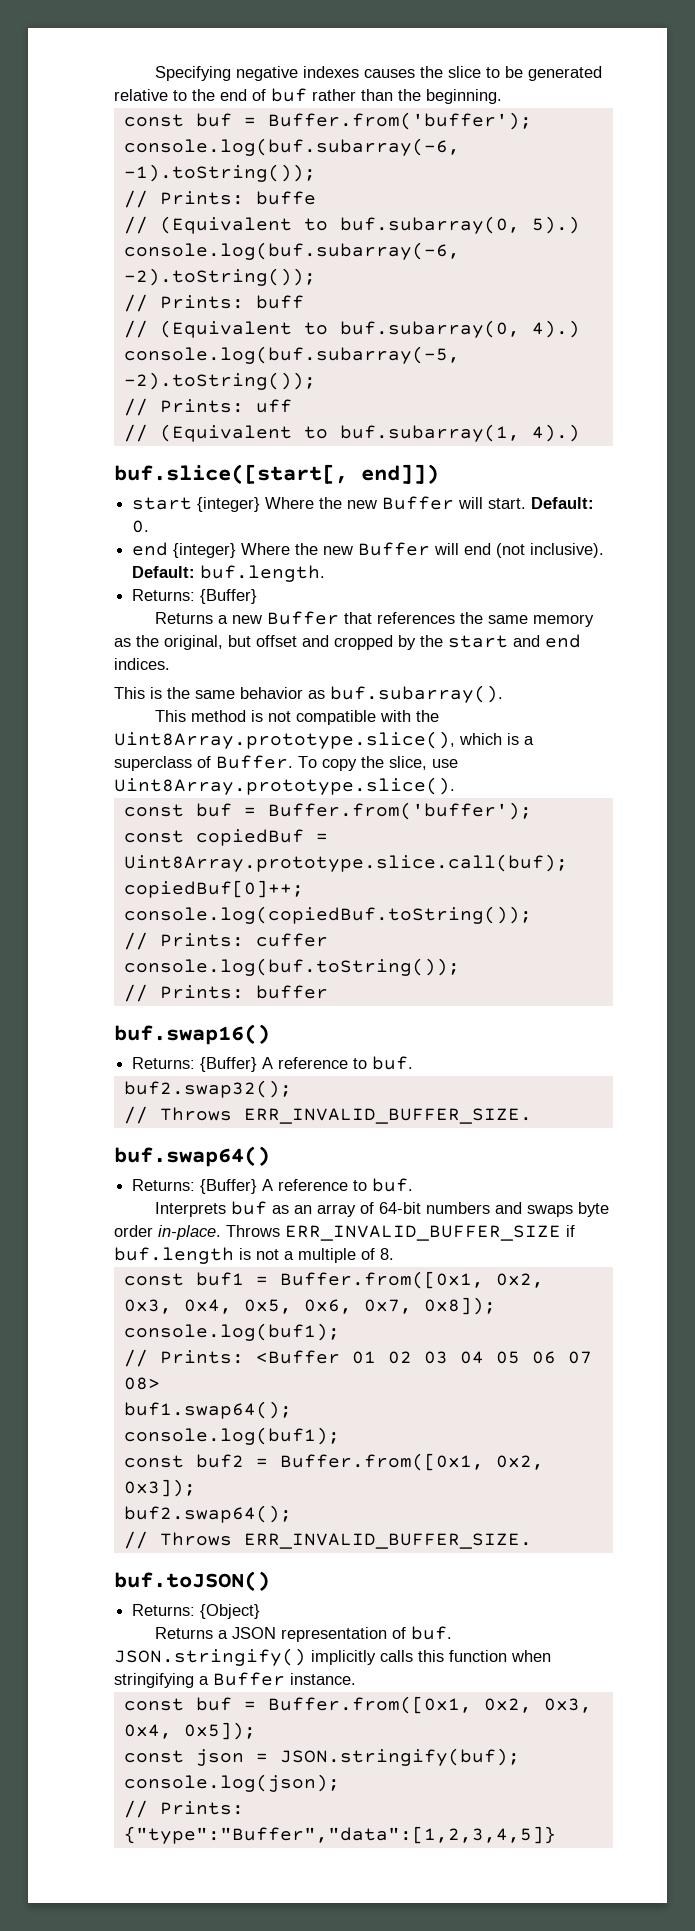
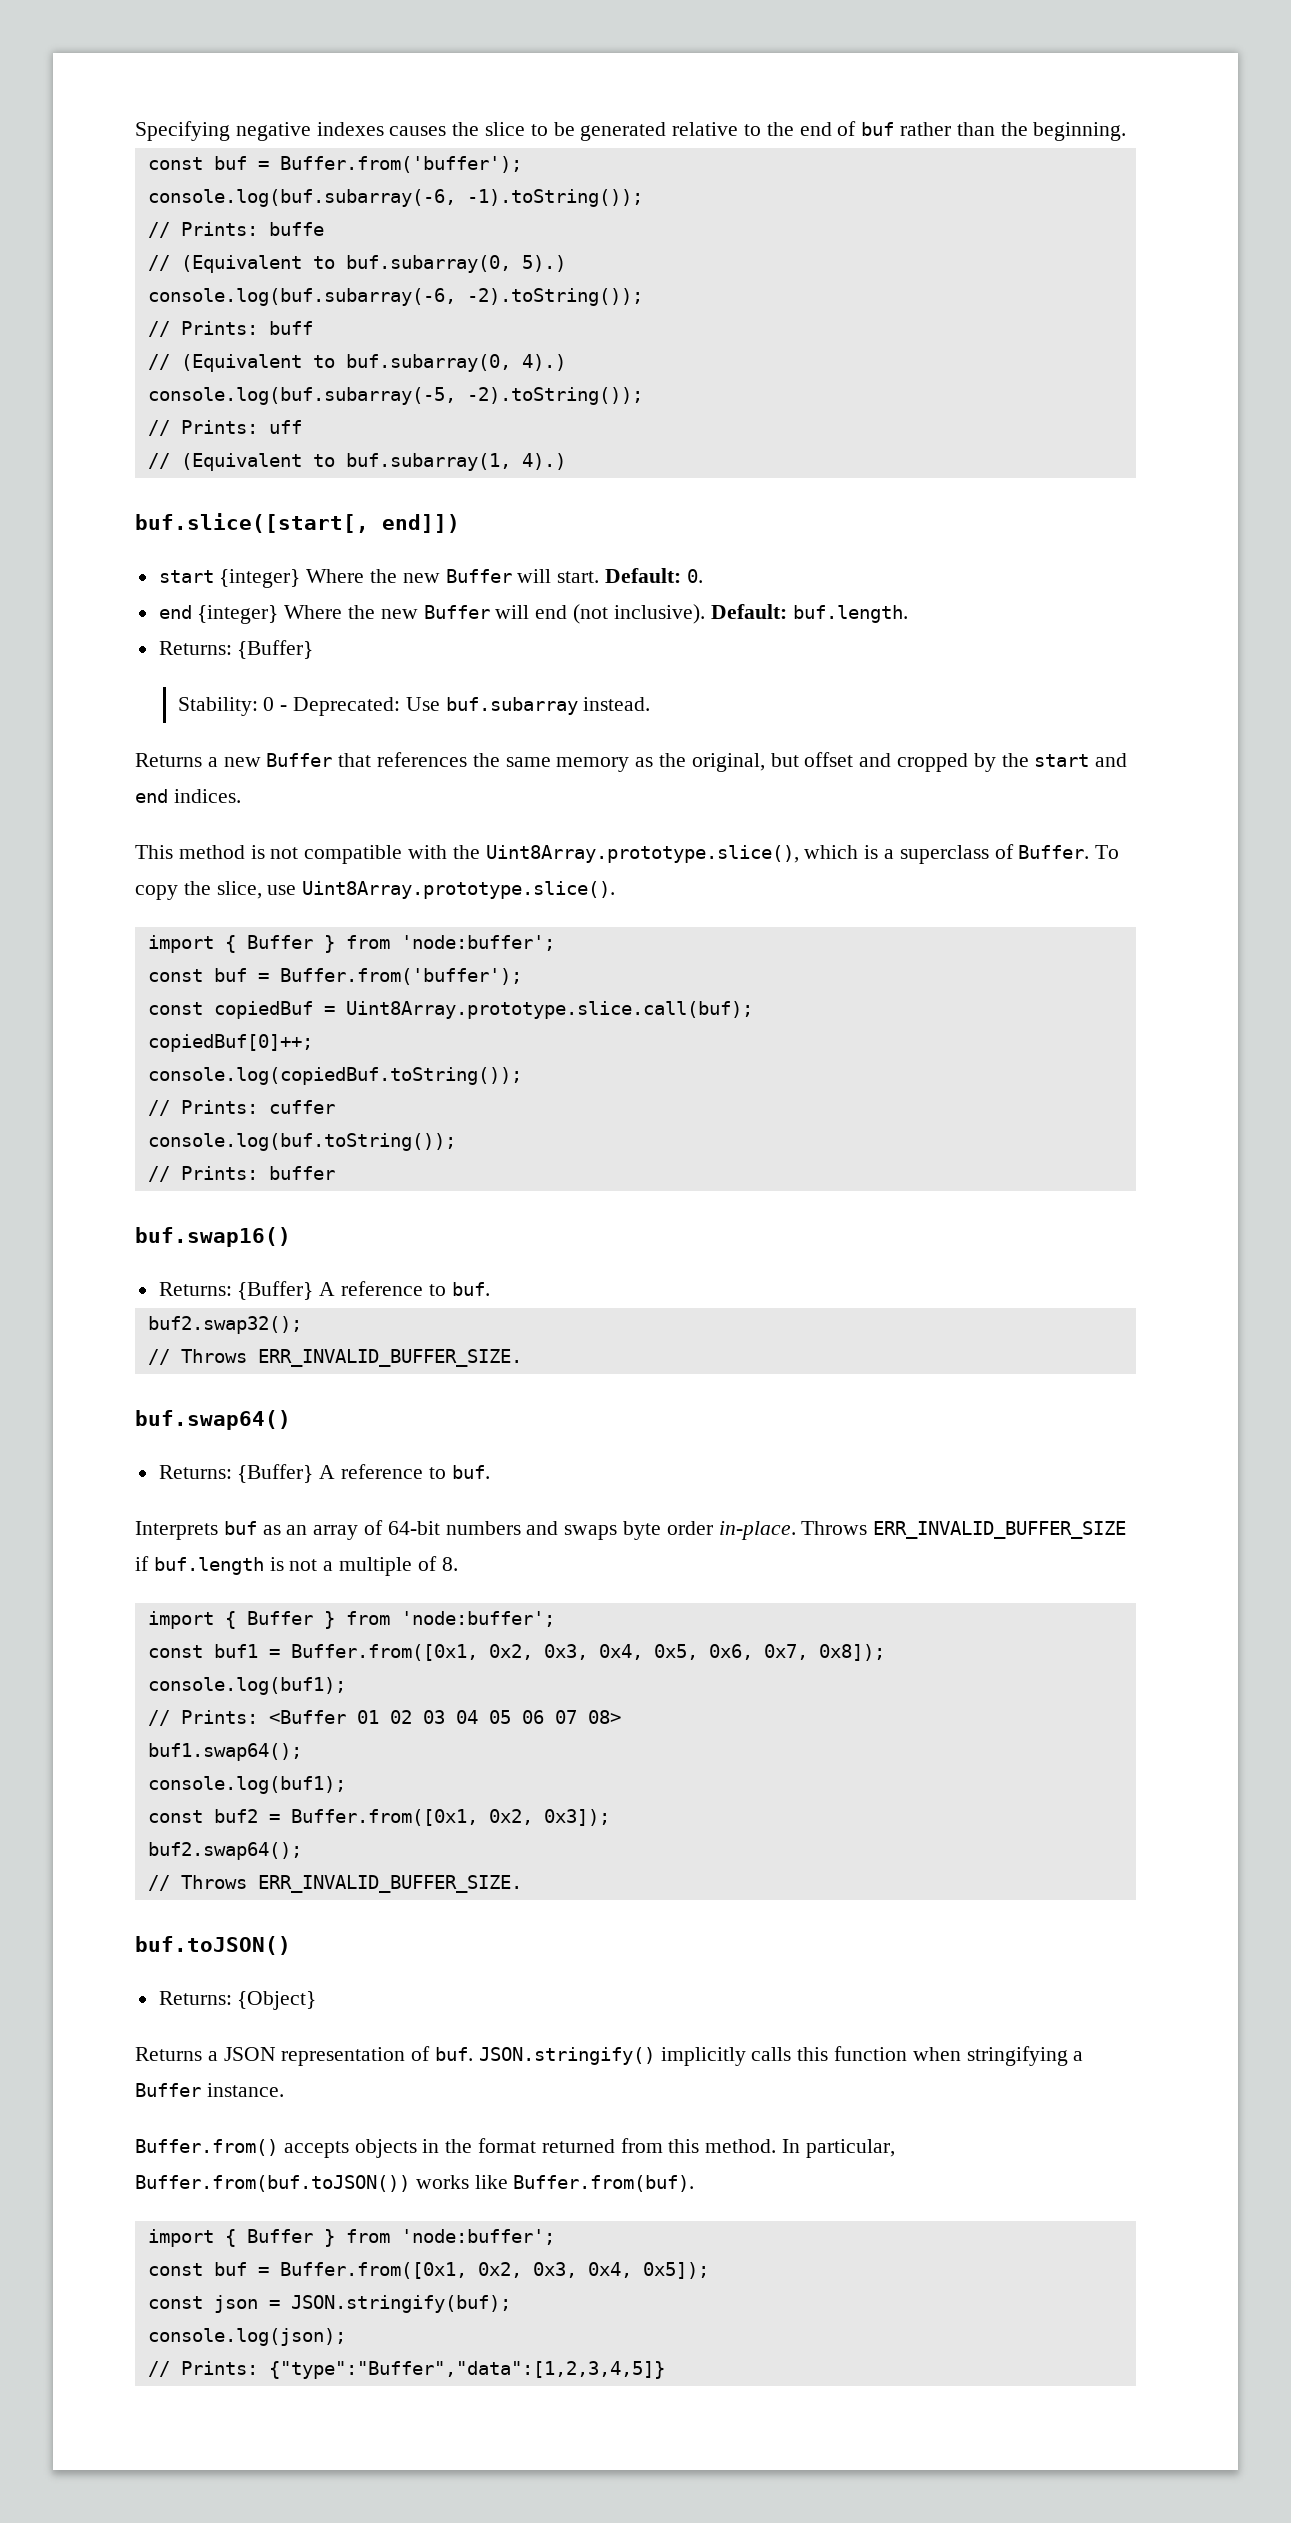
+ Stability: 0 - Deprecated: Use buf.subarray instead.
- This is the same behavior as buf.subarray().
  To copy the slice, use Uint8Array.prototype.slice().
+ import { Buffer } from 'node:buffer';
  Throws ERR_INVALID_BUFFER_SIZE if buf.length is not a multiple of 8.
+ import { Buffer } from 'node:buffer';
+ Buffer.from() accepts objects in the format returned from this method. In particular, Buffer.from(buf.toJSON()) works like Buffer.from(buf).
+ import { Buffer } from 'node:buffer';

